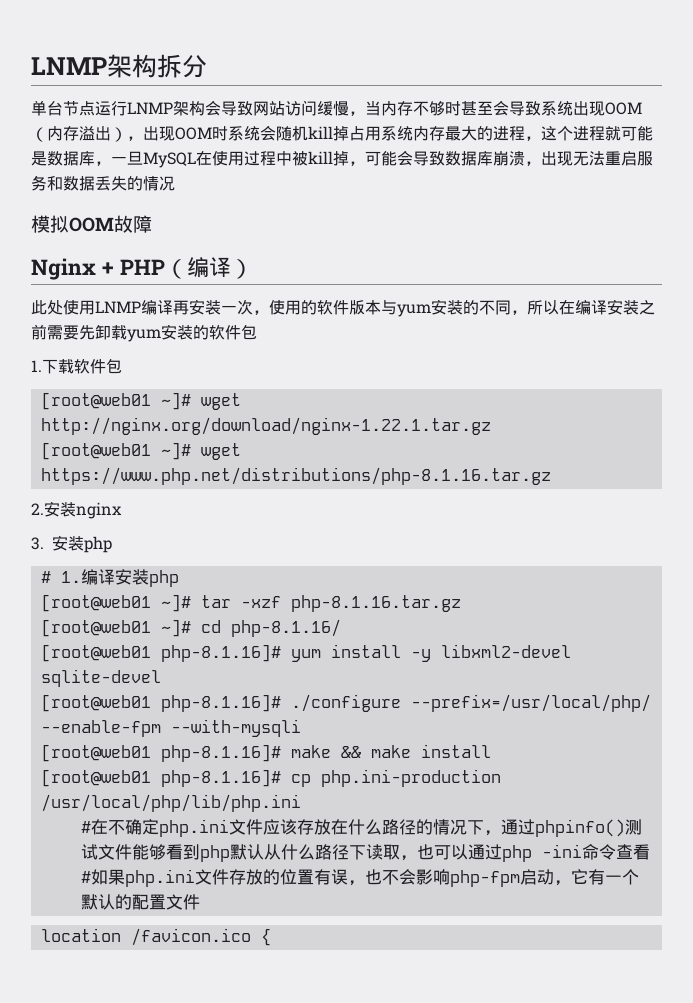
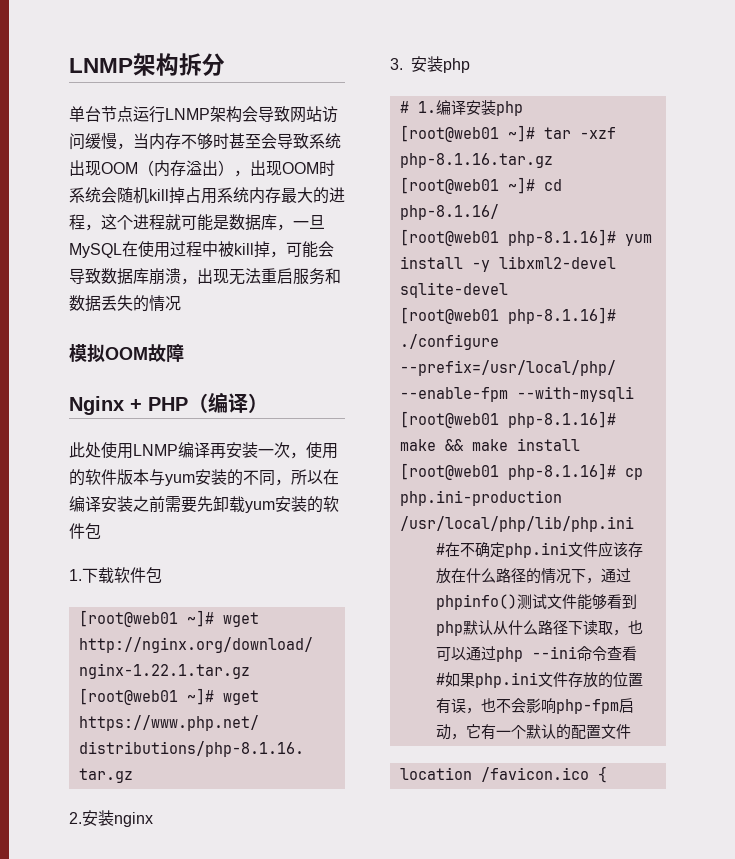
- #在不确定php.ini文件应该存放在什么路径的情况下，通过phpinfo()测试文件能够看到php默认从什么路径下读取，也可以通过php -ini命令查看
+ #在不确定php.ini文件应该存放在什么路径的情况下，通过phpinfo()测试文件能够看到php默认从什么路径下读取，也可以通过php --ini命令查看

